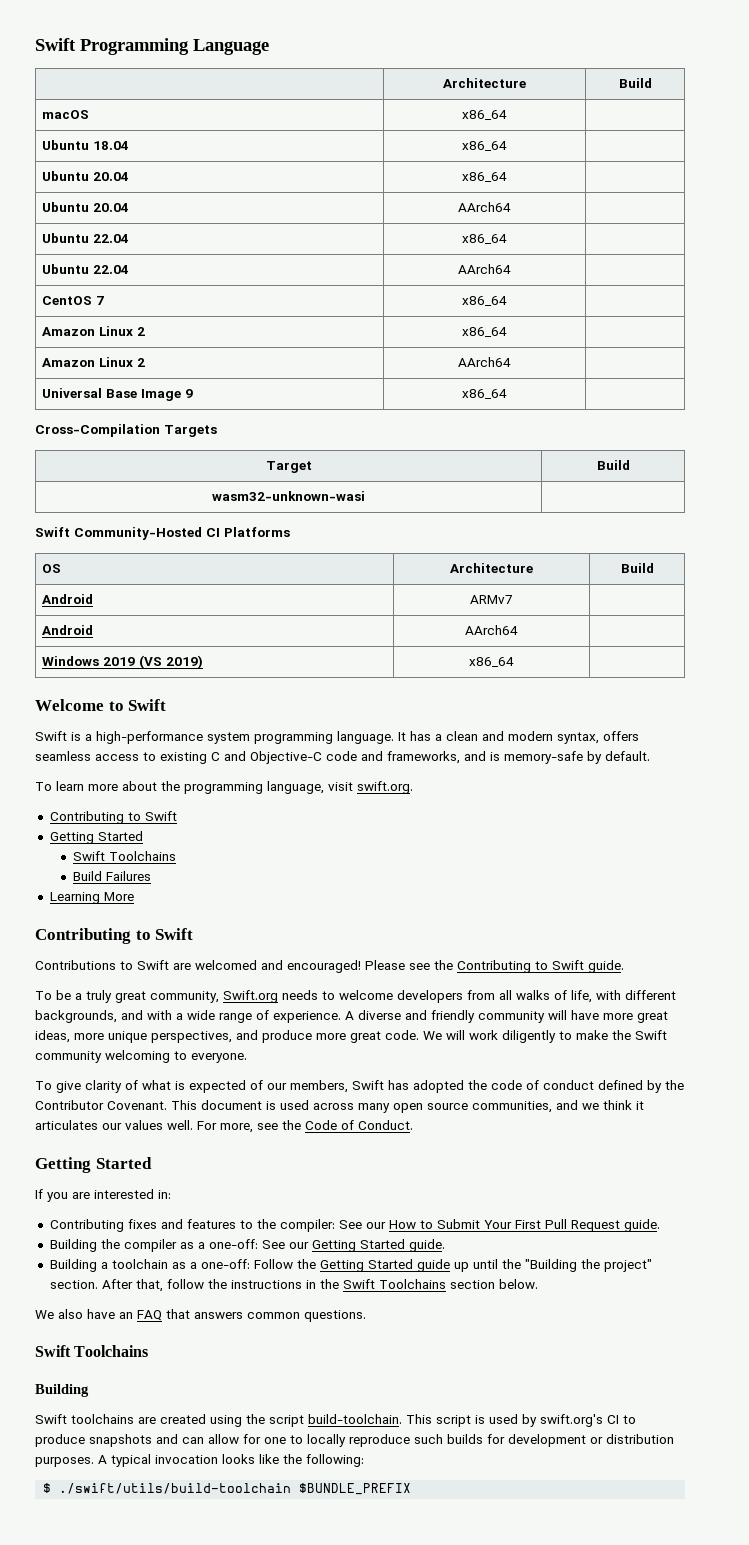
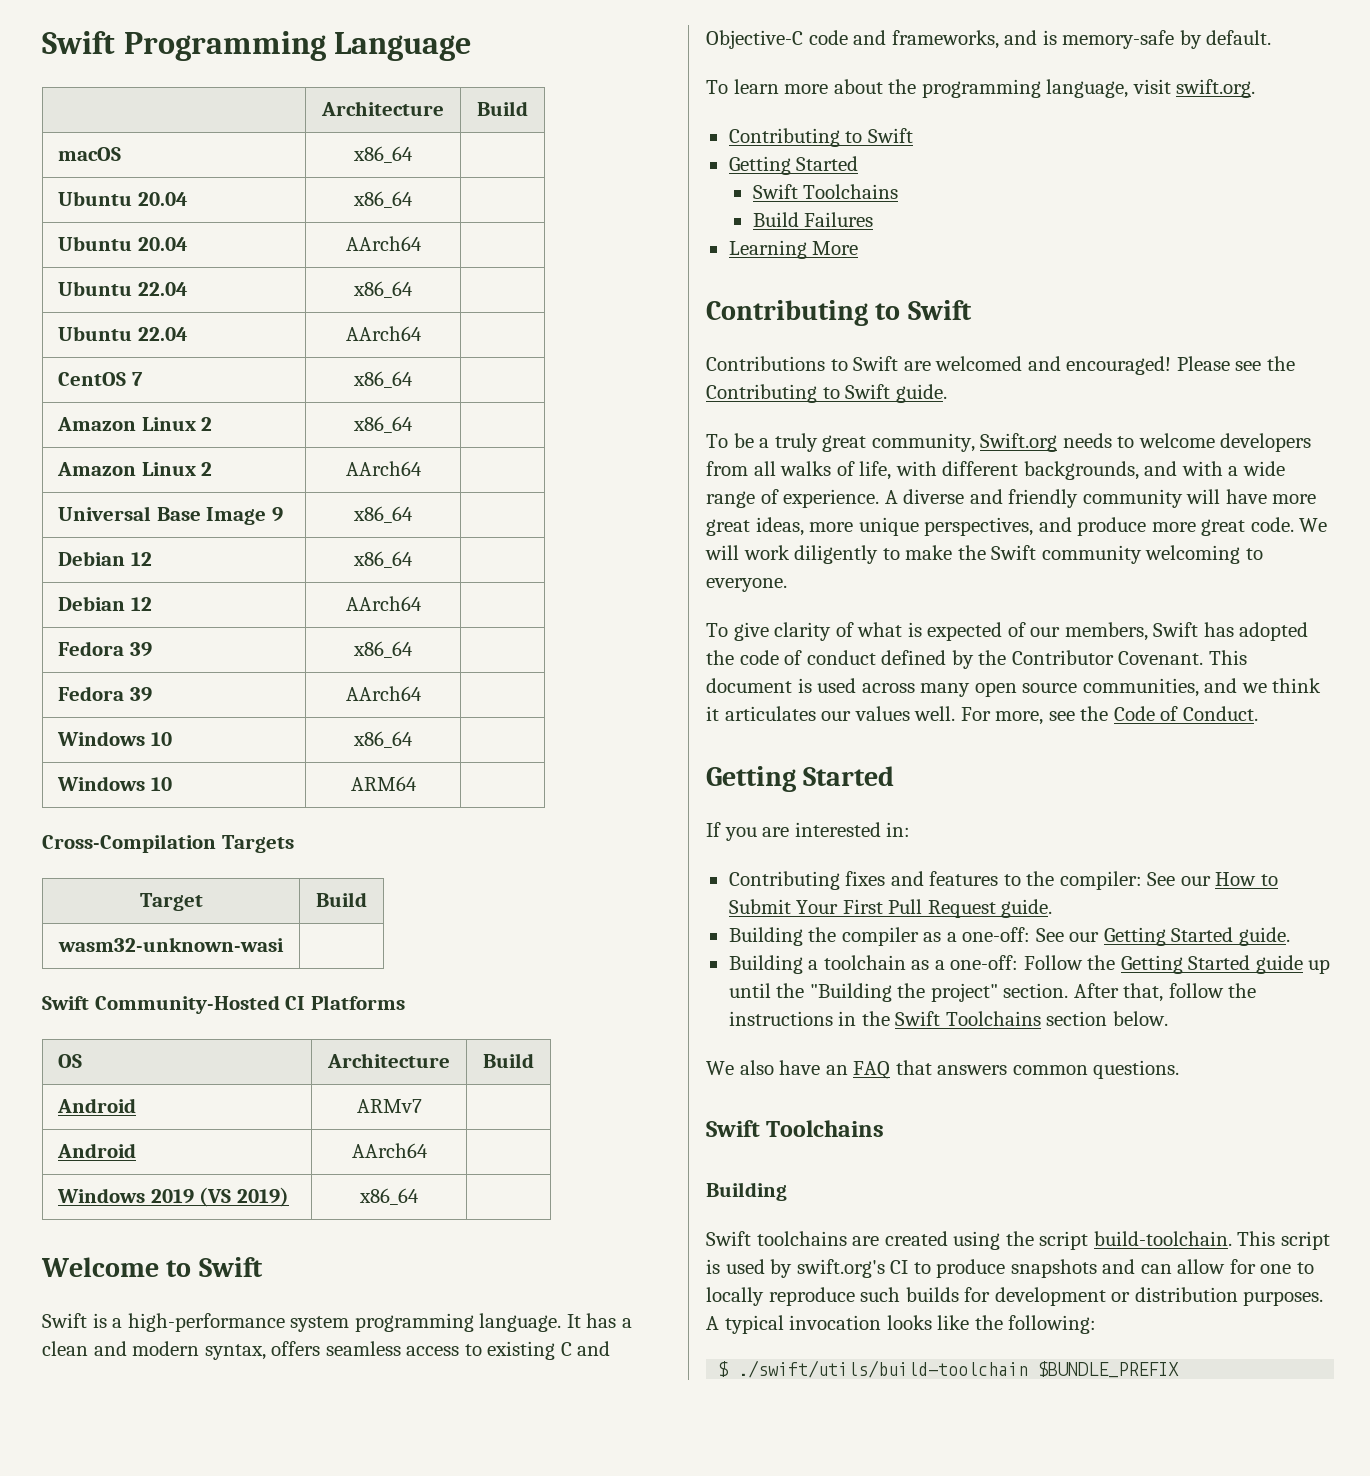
- Ubuntu 18.04 | x86_64 |
+ Debian 12 | x86_64 |
+ Debian 12 | AArch64 |
+ Fedora 39 | x86_64 |
+ Fedora 39 | AArch64 |
+ Windows 10 | x86_64 |
+ Windows 10 | ARM64 |

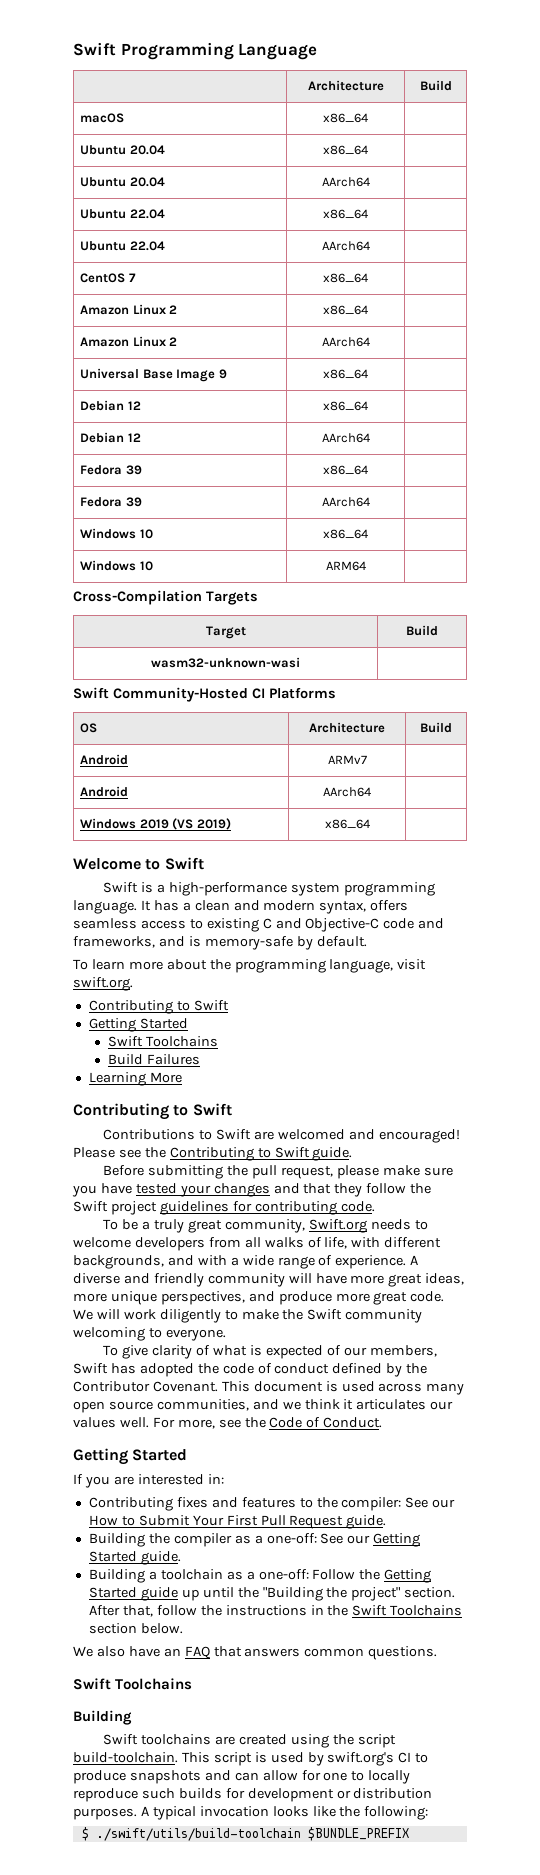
+ Before submitting the pull request, please make sure you have tested your changes and that they follow the Swift project guidelines for contributing code.

